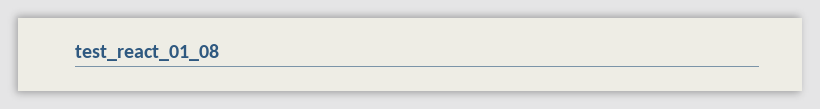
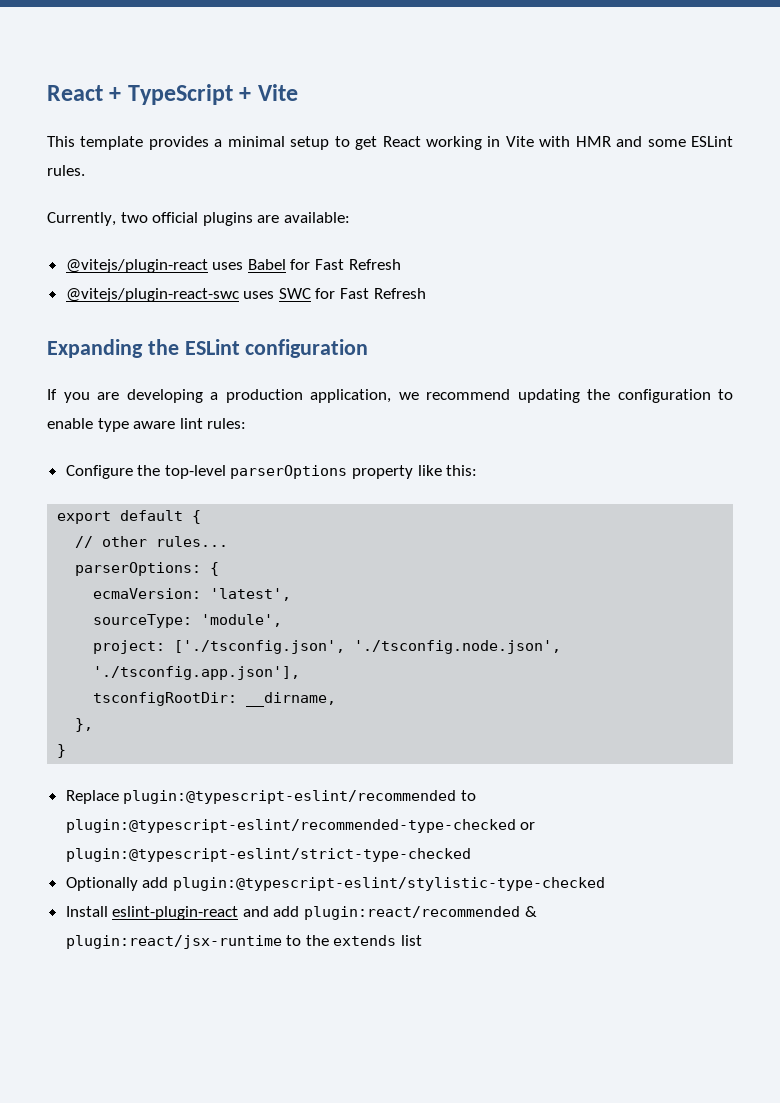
- test_react_01_08
+ React + TypeScript + Vite
+ This template provides a minimal setup to get React working in Vite with HMR and some ESLint rules.
+ Currently, two official plugins are available:
+ @vitejs/plugin-react uses Babel for Fast Refresh
+ @vitejs/plugin-react-swc uses SWC for Fast Refresh
+ Expanding the ESLint configuration
+ If you are developing a production application, we recommend updating the configuration to enable type aware lint rules:
+ Configure the top-level parserOptions property like this:
+ export default {
+ // other rules...
+ parserOptions: {
+ ecmaVersion: 'latest',
+ sourceType: 'module',
+ project: ['./tsconfig.json', './tsconfig.node.json', './tsconfig.app.json'],
+ tsconfigRootDir: __dirname,
+ },
+ }
+ Replace plugin:@typescript-eslint/recommended to plugin:@typescript-eslint/recommended-type-checked or plugin:@typescript-eslint/strict-type-checked
+ Optionally add plugin:@typescript-eslint/stylistic-type-checked
+ Install eslint-plugin-react and add plugin:react/recommended & plugin:react/jsx-runtime to the extends list

